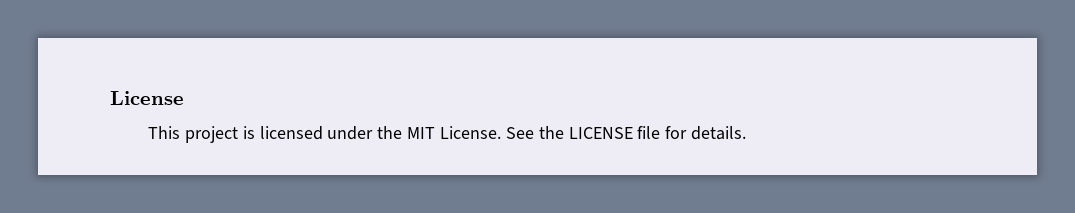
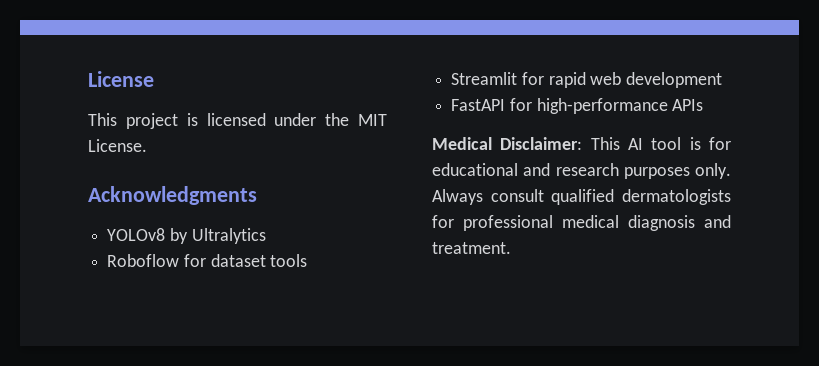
- This project is licensed under the MIT License. See the LICENSE file for details.
+ This project is licensed under the MIT License.
+ Acknowledgments
+ YOLOv8 by Ultralytics
+ Roboflow for dataset tools
+ Streamlit for rapid web development
+ FastAPI for high-performance APIs
+ Medical Disclaimer: This AI tool is for educational and research purposes only. Always consult qualified dermatologists for professional medical diagnosis and treatment.

